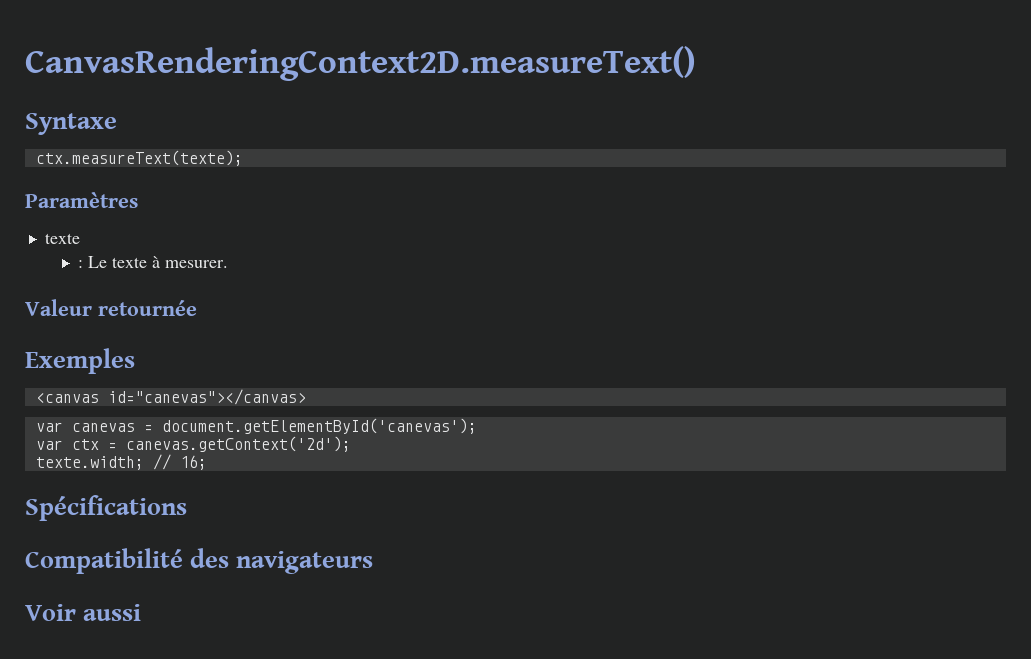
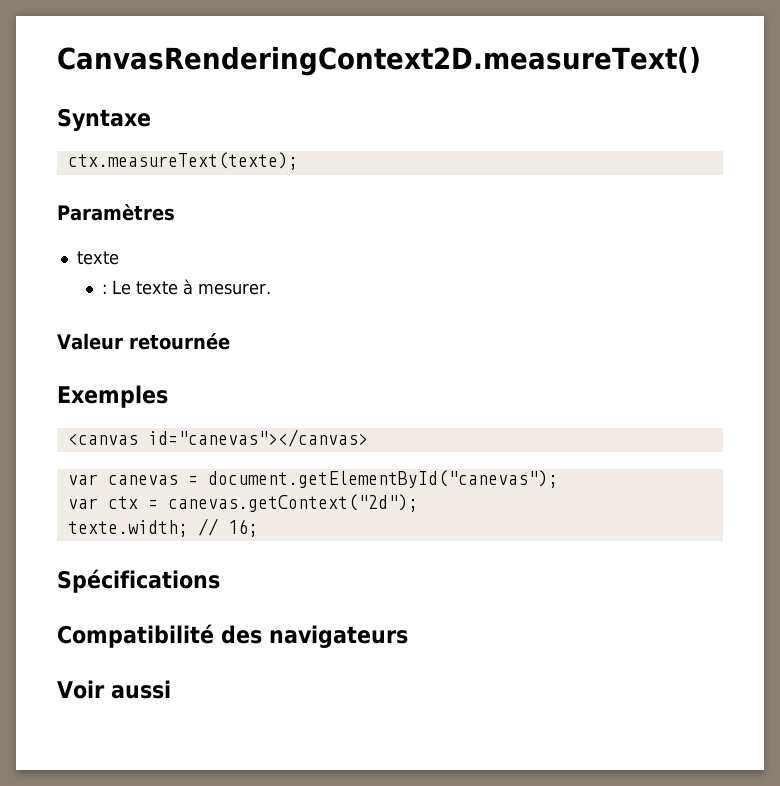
- var canevas = document.getElementById('canevas');
+ var canevas = document.getElementById("canevas");
- var ctx = canevas.getContext('2d');
+ var ctx = canevas.getContext("2d");

